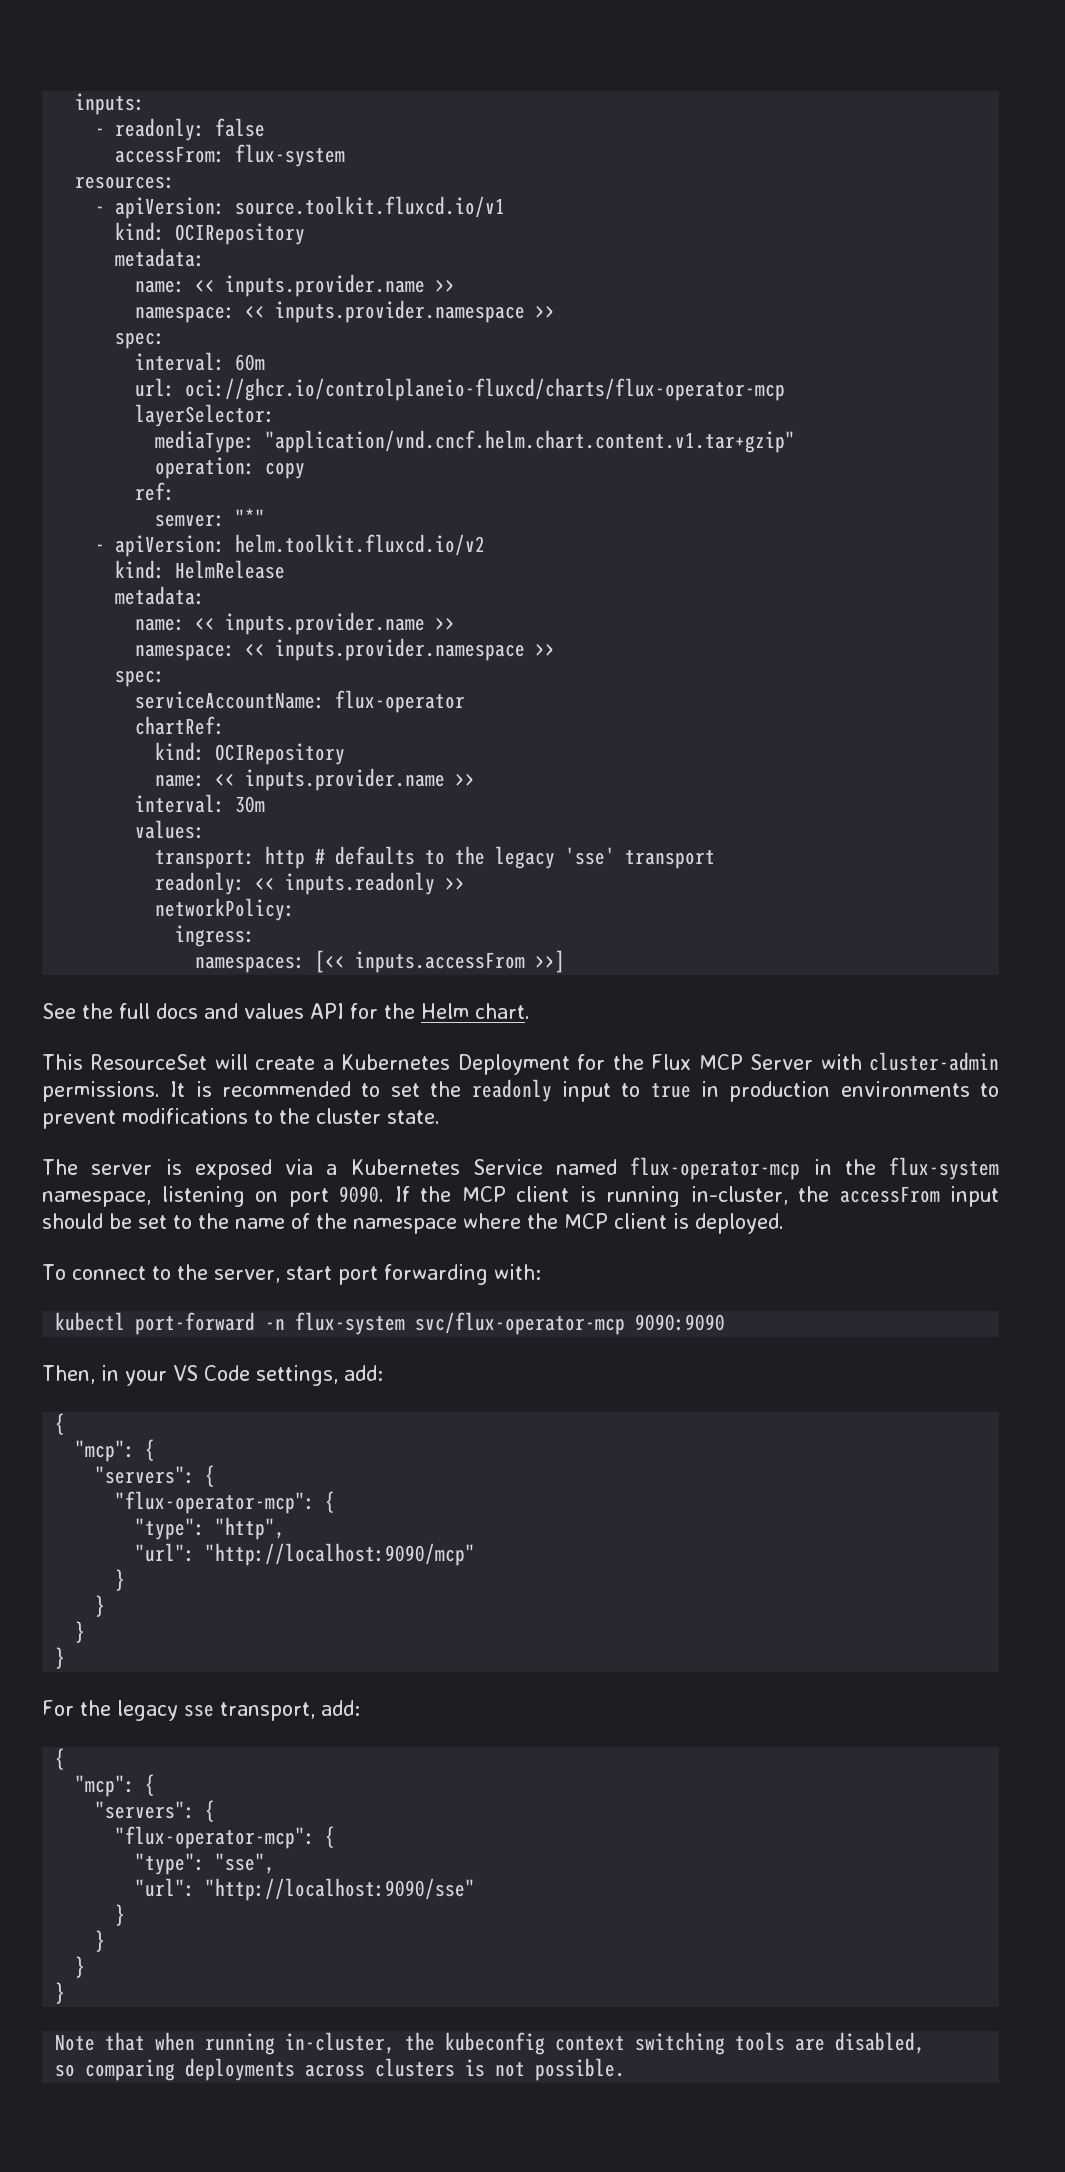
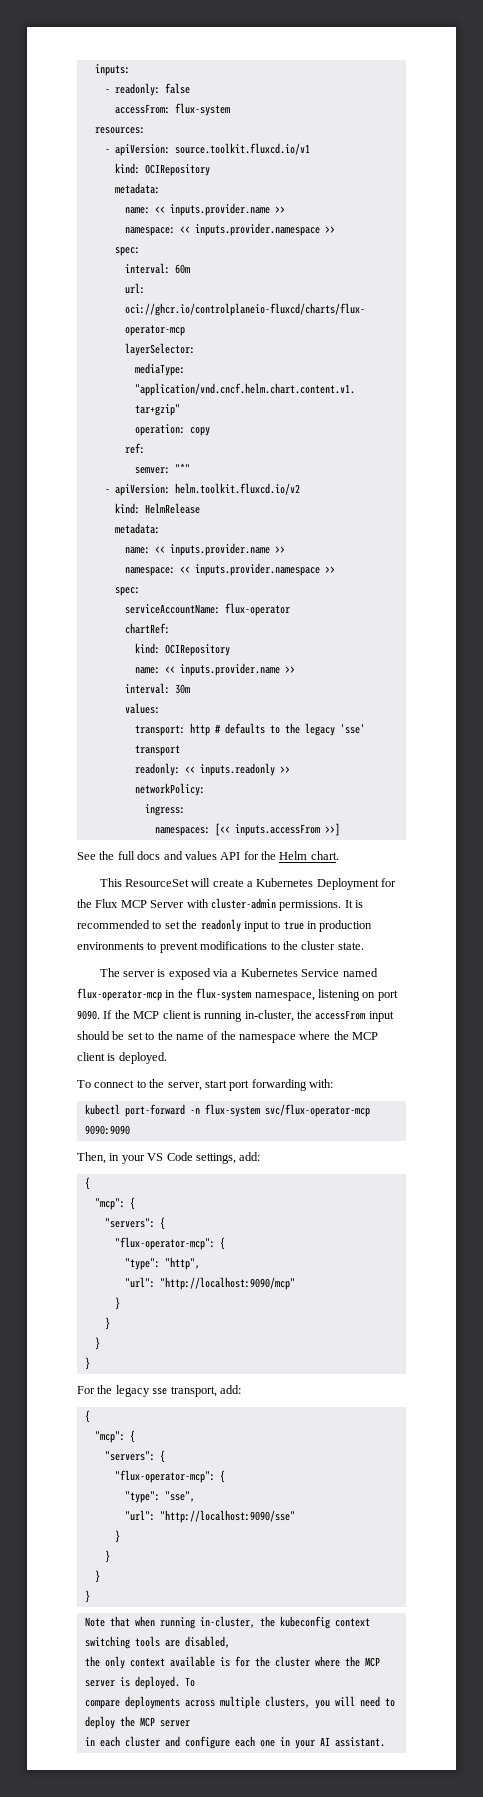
- so comparing deployments across clusters is not possible.
+ the only context available is for the cluster where the MCP server is deployed. To
+ compare deployments across multiple clusters, you will need to deploy the MCP server
+ in each cluster and configure each one in your AI assistant.

